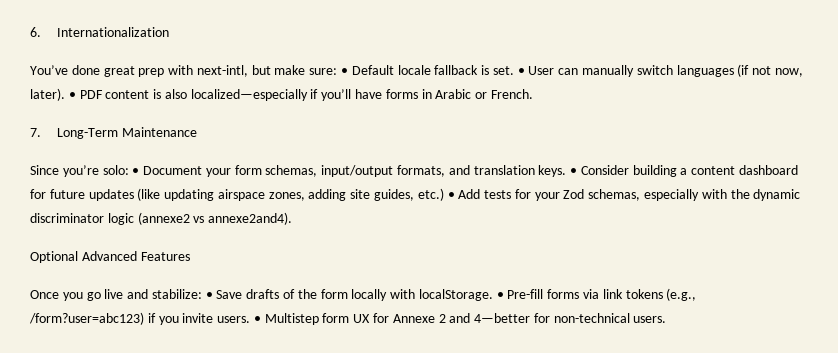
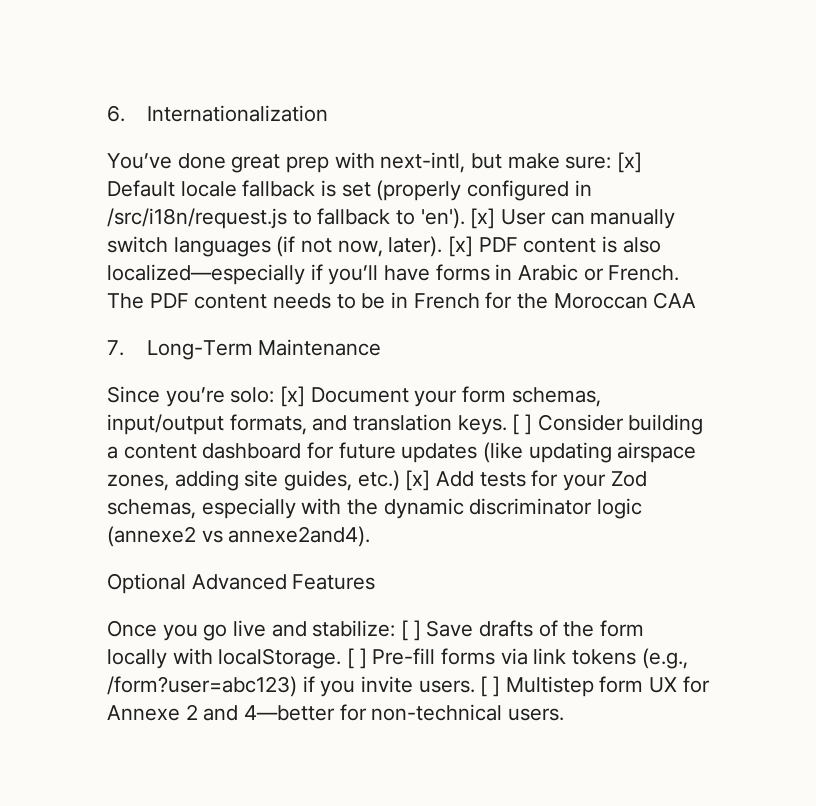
- You’ve done great prep with next-intl, but make sure: • Default locale fallback is set. • User can manually switch languages (if not now, later).
+ You’ve done great prep with next-intl, but make sure: [x] Default locale fallback is set (properly configured in /src/i18n/request.js to fallback to 'en'). [x] User can manually switch languages (if not now, later).
- • PDF content is also localized—especially if you’ll have forms in Arabic or French.
+ [x] PDF content is also localized—especially if you’ll have forms in Arabic or French. The PDF content needs to be in French for the Moroccan CAA
- Since you’re solo: • Document your form schemas, input/output formats, and translation keys.
+ Since you’re solo: [x] Document your form schemas, input/output formats, and translation keys.
- • Consider building a content dashboard for future updates (like updating airspace zones, adding site guides, etc.) • Add tests for your Zod schemas, especially with the dynamic discriminator logic (annexe2 vs annexe2and4).
+ [ ] Consider building a content dashboard for future updates (like updating airspace zones, adding site guides, etc.) [x] Add tests for your Zod schemas, especially with the dynamic discriminator logic (annexe2 vs annexe2and4).
- Once you go live and stabilize: • Save drafts of the form locally with localStorage.
+ Once you go live and stabilize: [ ] Save drafts of the form locally with localStorage.
- • Pre-fill forms via link tokens (e.g., /form?user=abc123) if you invite users.
+ [ ] Pre-fill forms via link tokens (e.g., /form?user=abc123) if you invite users.
- • Multistep form UX for Annexe 2 and 4—better for non-technical users.
+ [ ] Multistep form UX for Annexe 2 and 4—better for non-technical users.

